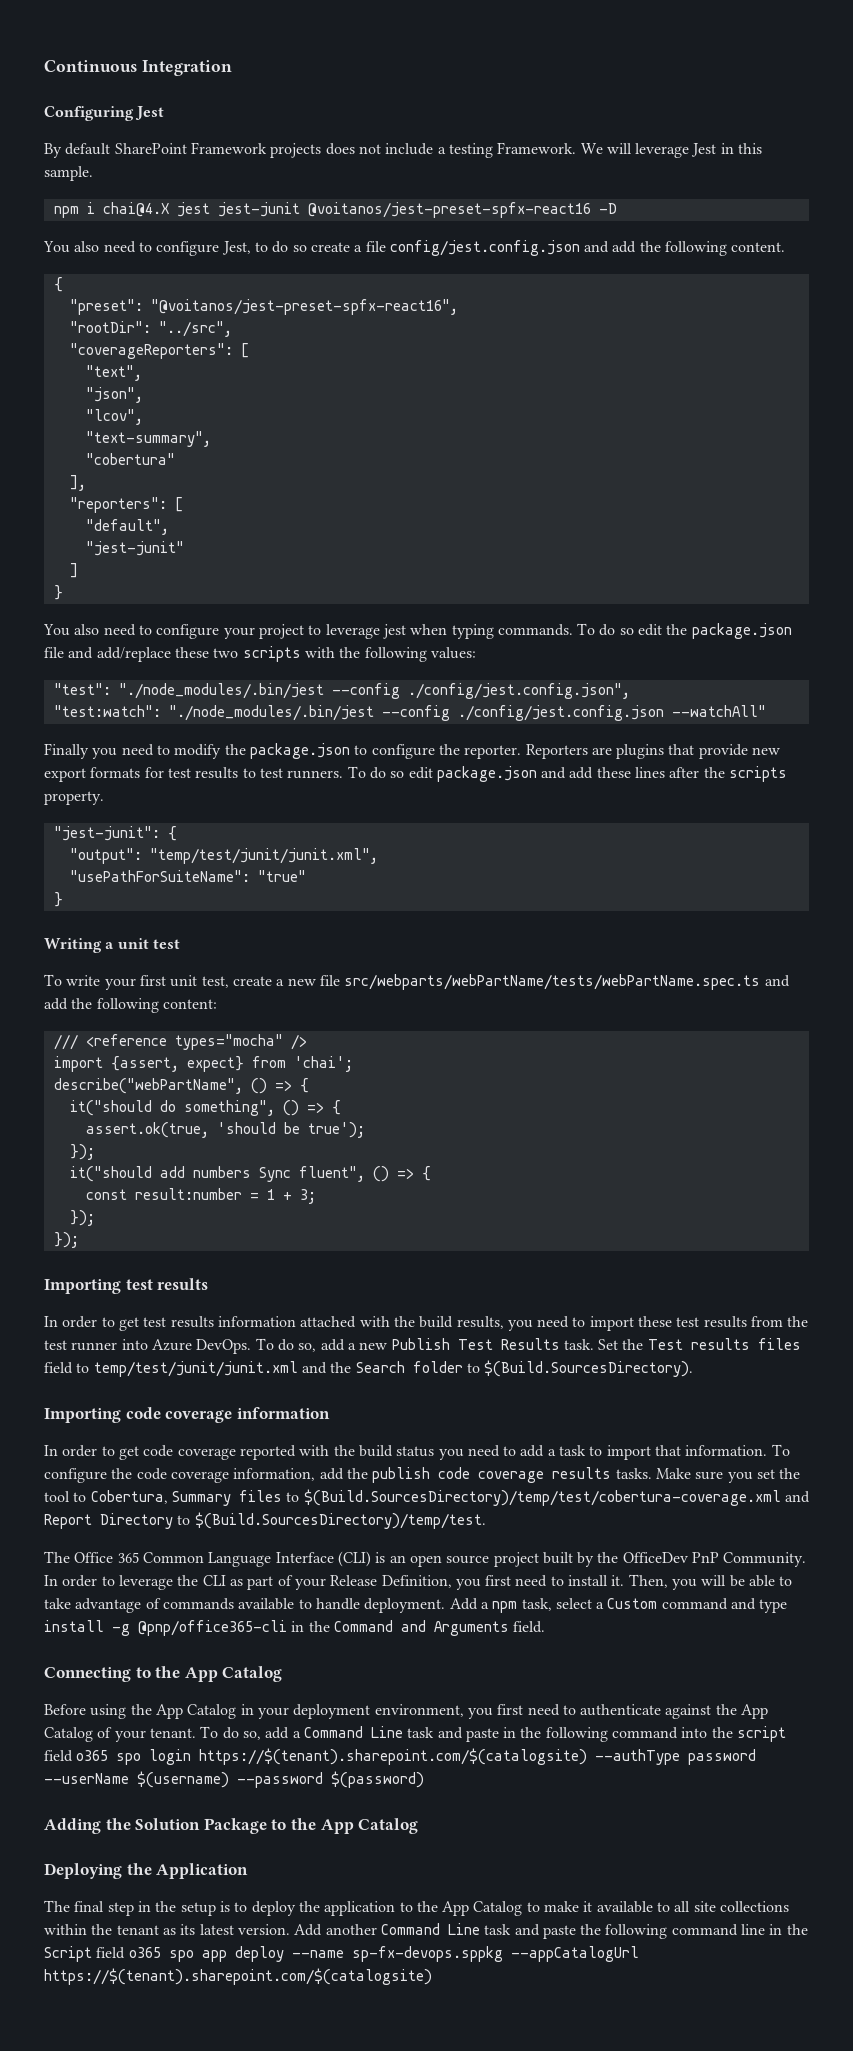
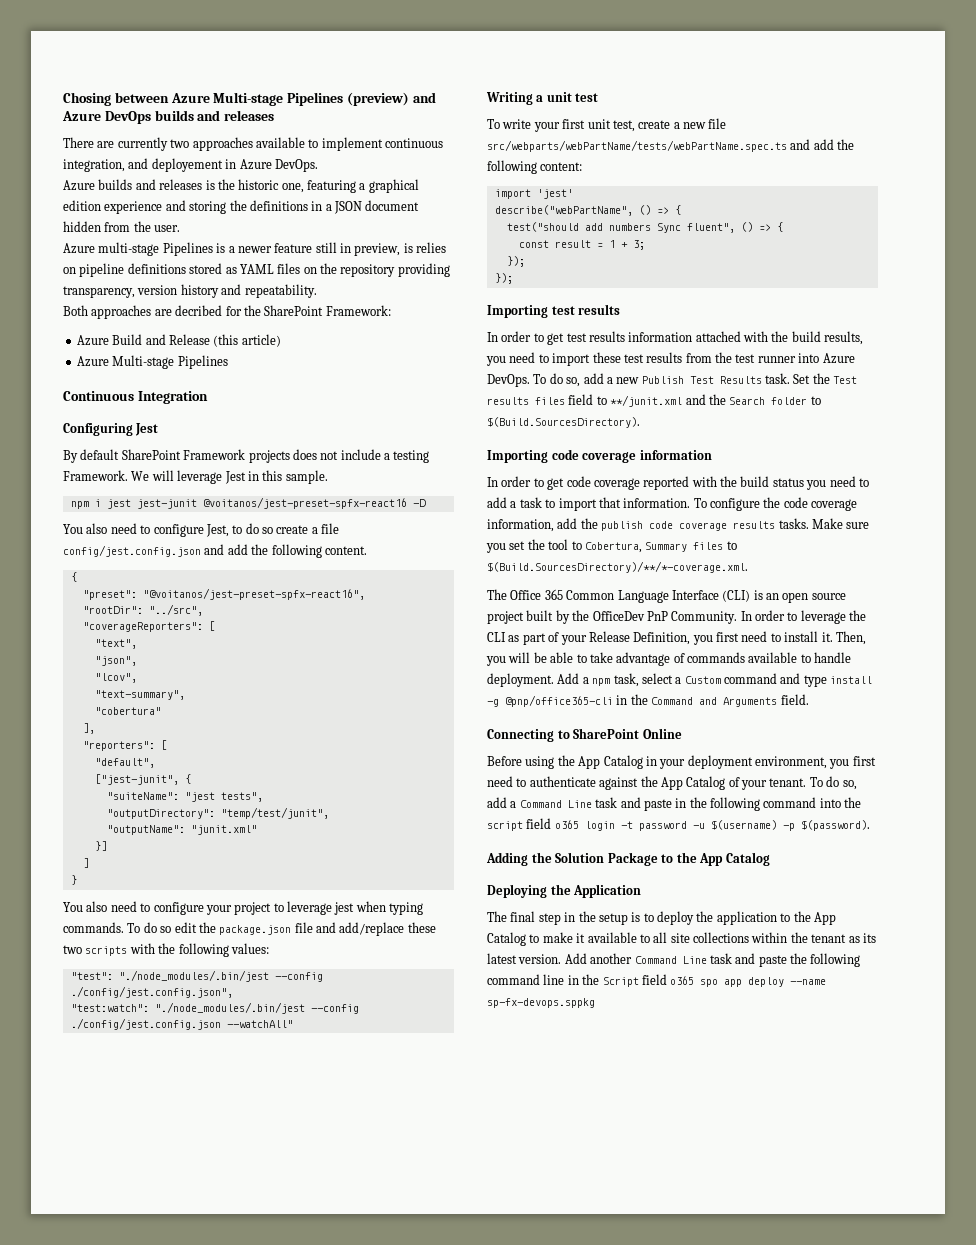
+ Chosing between Azure Multi-stage Pipelines (preview) and Azure DevOps builds and releases
+ There are currently two approaches available to implement continuous integration, and deployement in Azure DevOps.
+ Azure builds and releases is the historic one, featuring a graphical edition experience and storing the definitions in a JSON document hidden from the user.
+ Azure multi-stage Pipelines is a newer feature still in preview, is relies on pipeline definitions stored as YAML files on the repository providing transparency, version history and repeatability.
+ Both approaches are decribed for the SharePoint Framework:
+ Azure Build and Release (this article)
+ Azure Multi-stage Pipelines
- npm i chai@4.X jest jest-junit @voitanos/jest-preset-spfx-react16 -D
+ npm i jest jest-junit @voitanos/jest-preset-spfx-react16 -D
- "jest-junit"
+ ["jest-junit", {
+ "suiteName": "jest tests",
+ "outputDirectory": "temp/test/junit",
+ "outputName": "junit.xml"
+ }]
- Finally you need to modify the package.json to configure the reporter. Reporters are plugins that provide new export formats for test results to test runners. To do so edit package.json and add these lines after the scripts property.
- "jest-junit": {
- "output": "temp/test/junit/junit.xml",
- "usePathForSuiteName": "true"
- }
- /// <reference types="mocha" />
- import {assert, expect} from 'chai';
+ import 'jest'
  describe("webPartName", () => {
- it("should do something", () => {
- assert.ok(true, 'should be true');
- });
- it("should add numbers Sync fluent", () => {
+ test("should add numbers Sync fluent", () => {
- const result:number = 1 + 3;
+ const result = 1 + 3;
- Set the Test results files field to temp/test/junit/junit.xml and the Search folder to $(Build.SourcesDirectory).
+ Set the Test results files field to **/junit.xml and the Search folder to $(Build.SourcesDirectory).
- Make sure you set the tool to Cobertura, Summary files to $(Build.SourcesDirectory)/temp/test/cobertura-coverage.xml and Report Directory to $(Build.SourcesDirectory)/temp/test.
+ Make sure you set the tool to Cobertura, Summary files to $(Build.SourcesDirectory)/**/*-coverage.xml.
- Connecting to the App Catalog
+ Connecting to SharePoint Online
- To do so, add a Command Line task and paste in the following command into the script field o365 spo login https://$(tenant).sharepoint.com/$(catalogsite) --authType password --userName $(username) --password $(password)
+ To do so, add a Command Line task and paste in the following command into the script field o365 login -t password -u $(username) -p $(password).
- Add another Command Line task and paste the following command line in the Script field o365 spo app deploy --name sp-fx-devops.sppkg --appCatalogUrl https://$(tenant).sharepoint.com/$(catalogsite)
+ Add another Command Line task and paste the following command line in the Script field o365 spo app deploy --name sp-fx-devops.sppkg

